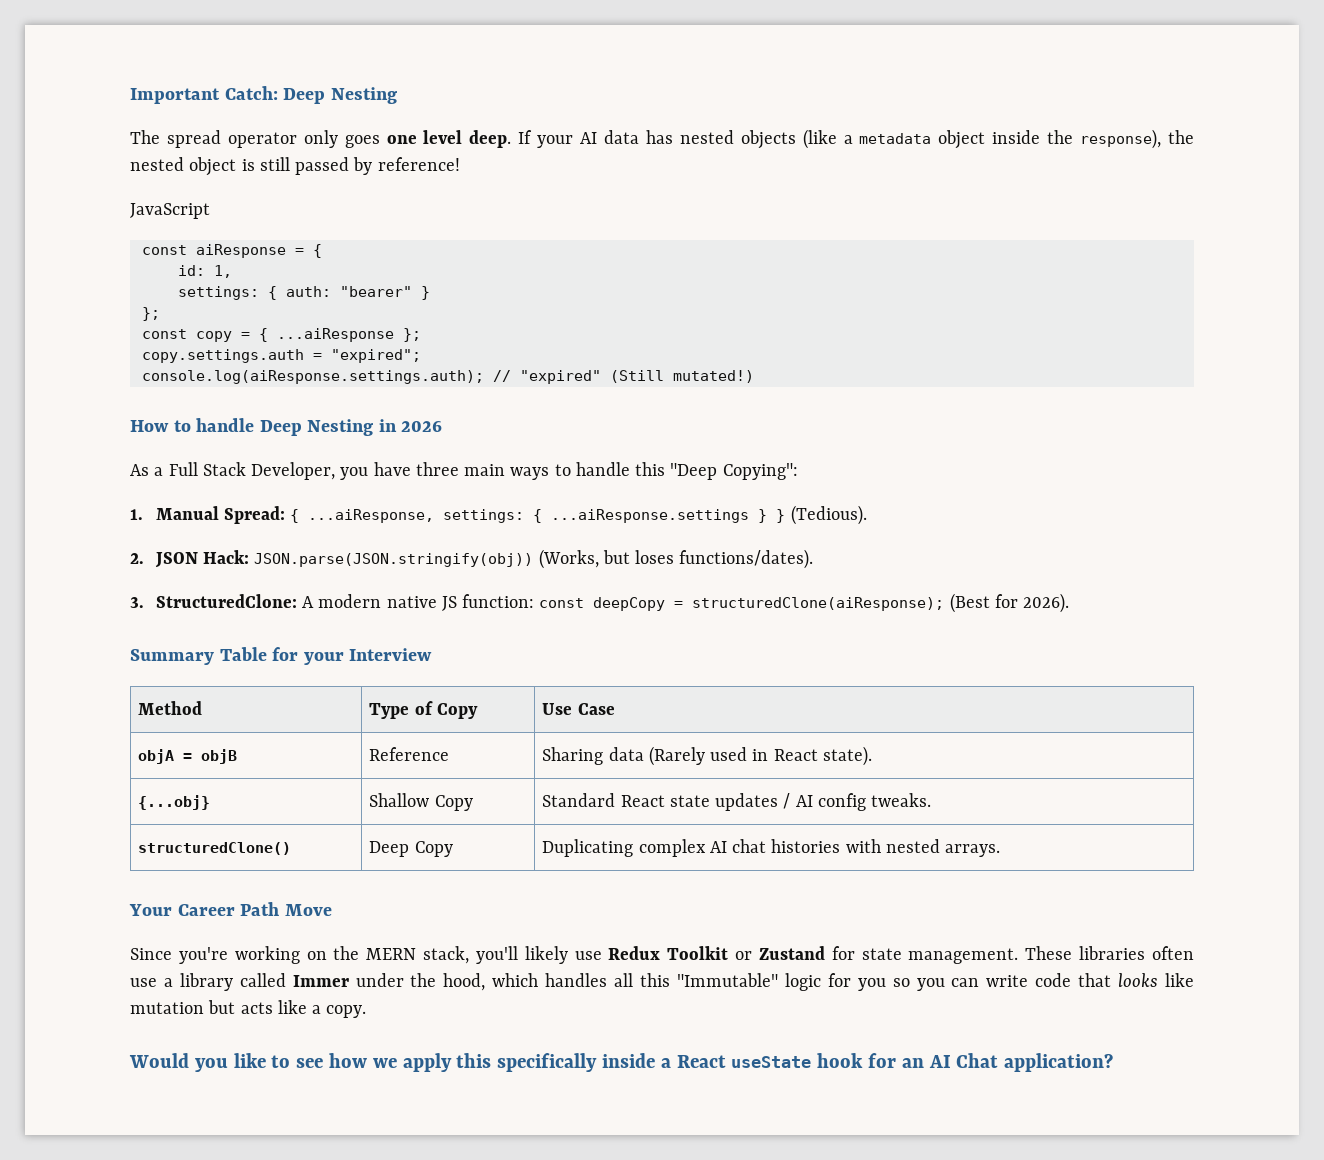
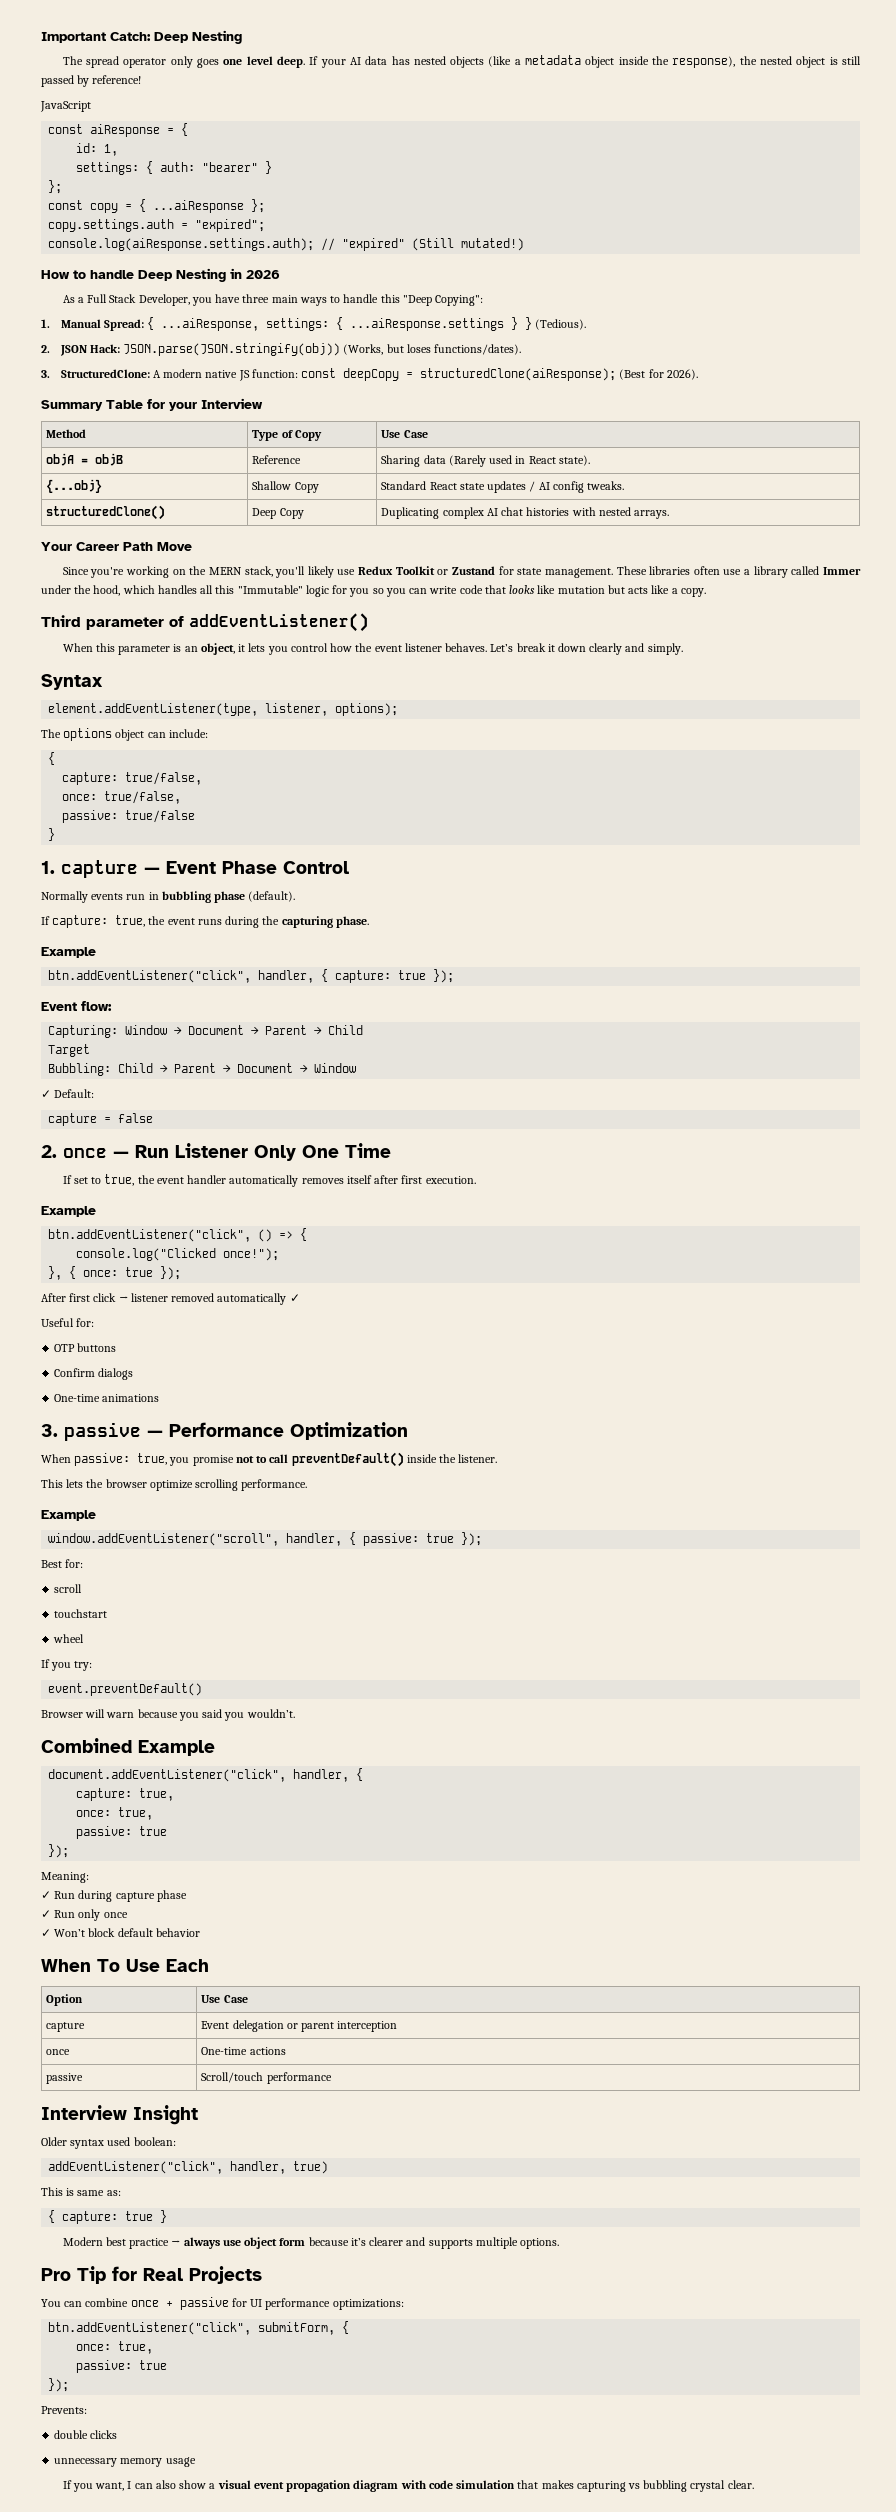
- Would you like to see how we apply this specifically inside a React useState hook for an AI Chat application?
+ Third parameter of addEventListener()
+ When this parameter is an object, it lets you control how the event listener behaves. Let’s break it down clearly and simply.
+ Syntax
+ element.addEventListener(type, listener, options);
+ The options object can include:
+ {
+ capture: true/false,
+ once: true/false,
+ passive: true/false
+ }
+ 1. capture — Event Phase Control
+ Normally events run in bubbling phase (default).
+ If capture: true, the event runs during the capturing phase.
+ Example
+ btn.addEventListener("click", handler, { capture: true });
+ Event flow:
+ Capturing: Window → Document → Parent → Child
+ Target
+ Bubbling: Child → Parent → Document → Window
+ ✓ Default:
+ capture = false
+ 2. once — Run Listener Only One Time
+ If set to true, the event handler automatically removes itself after first execution.
+ Example
+ btn.addEventListener("click", () => {
+ console.log("Clicked once!");
+ }, { once: true });
+ After first click → listener removed automatically ✓
+ Useful for:
+ OTP buttons
+ Confirm dialogs
+ One-time animations
+ 3. passive — Performance Optimization
+ When passive: true, you promise not to call preventDefault() inside the listener.
+ This lets the browser optimize scrolling performance.
+ Example
+ window.addEventListener("scroll", handler, { passive: true });
+ Best for:
+ scroll
+ touchstart
+ wheel
+ If you try:
+ event.preventDefault()
+ Browser will warn because you said you wouldn’t.
+ Combined Example
+ document.addEventListener("click", handler, {
+ capture: true,
+ once: true,
+ passive: true
+ });
+ Meaning:
+ ✓ Run during capture phase
+ ✓ Run only once
+ ✓ Won’t block default behavior
+ When To Use Each
+ Option | Use Case
+ capture | Event delegation or parent interception
+ once | One-time actions
+ passive | Scroll/touch performance
+ Interview Insight
+ Older syntax used boolean:
+ addEventListener("click", handler, true)
+ This is same as:
+ { capture: true }
+ Modern best practice → always use object form because it’s clearer and supports multiple options.
+ Pro Tip for Real Projects
+ You can combine once + passive for UI performance optimizations:
+ btn.addEventListener("click", submitForm, {
+ once: true,
+ passive: true
+ });
+ Prevents:
+ double clicks
+ unnecessary memory usage
+ If you want, I can also show a visual event propagation diagram with code simulation that makes capturing vs bubbling crystal clear.

